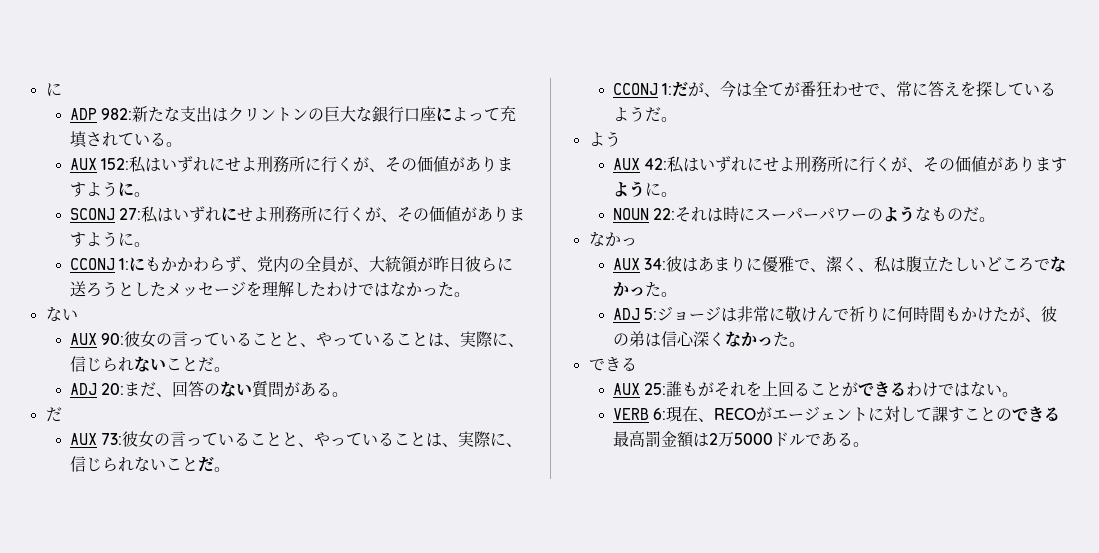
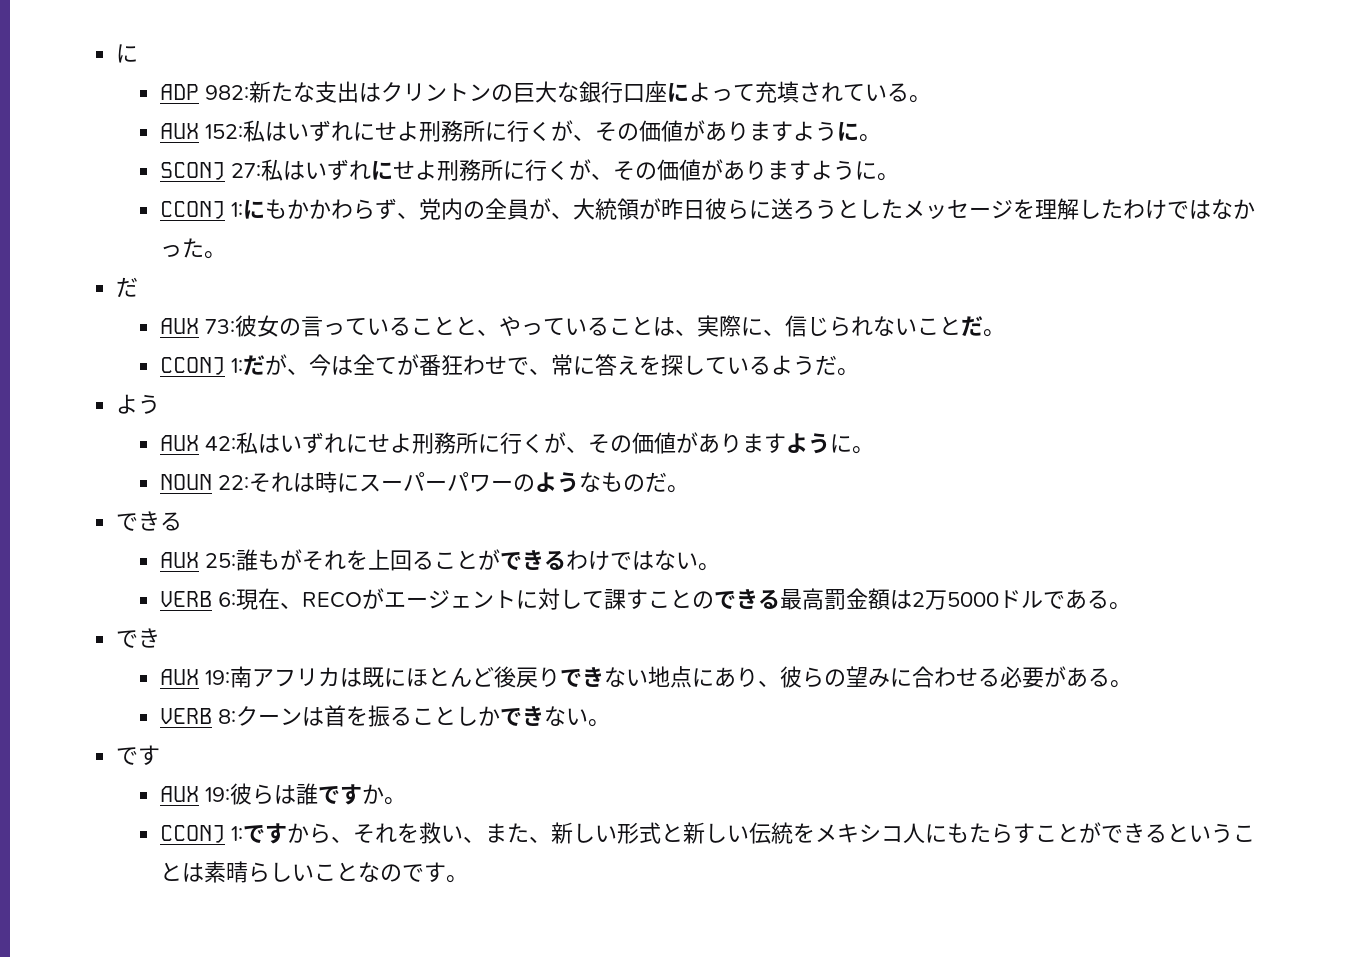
  CCONJ 1:にもかかわらず、党内の全員が、大統領が昨日彼らに送ろうとしたメッセージを理解したわけではなかった。
- ない
- AUX 90:彼女の言っていることと、やっていることは、実際に、信じられないことだ。
- ADJ 20:まだ、回答のない質問がある。
  NOUN 22:それは時にスーパーパワーのようなものだ。
- なかっ
- AUX 34:彼はあまりに優雅で、潔く、私は腹立たしいどころでなかった。
- ADJ 5:ジョージは非常に敬けんで祈りに何時間もかけたが、彼の弟は信心深くなかった。
  VERB 6:現在、RECOがエージェントに対して課すことのできる最高罰金額は2万5000ドルである。
+ でき
+ AUX 19:南アフリカは既にほとんど後戻りできない地点にあり、彼らの望みに合わせる必要がある。
+ VERB 8:クーンは首を振ることしかできない。
+ です
+ AUX 19:彼らは誰ですか。
+ CCONJ 1:ですから、それを救い、また、新しい形式と新しい伝統をメキシコ人にもたらすことができるということは素晴らしいことなのです。

